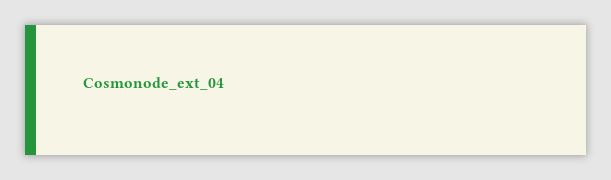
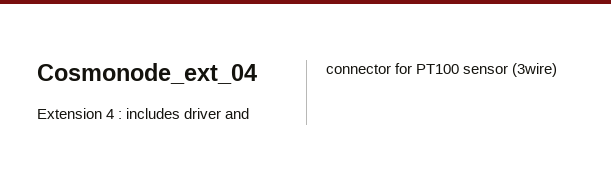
+ Extension 4 : includes driver and connector for PT100 sensor (3wire)

